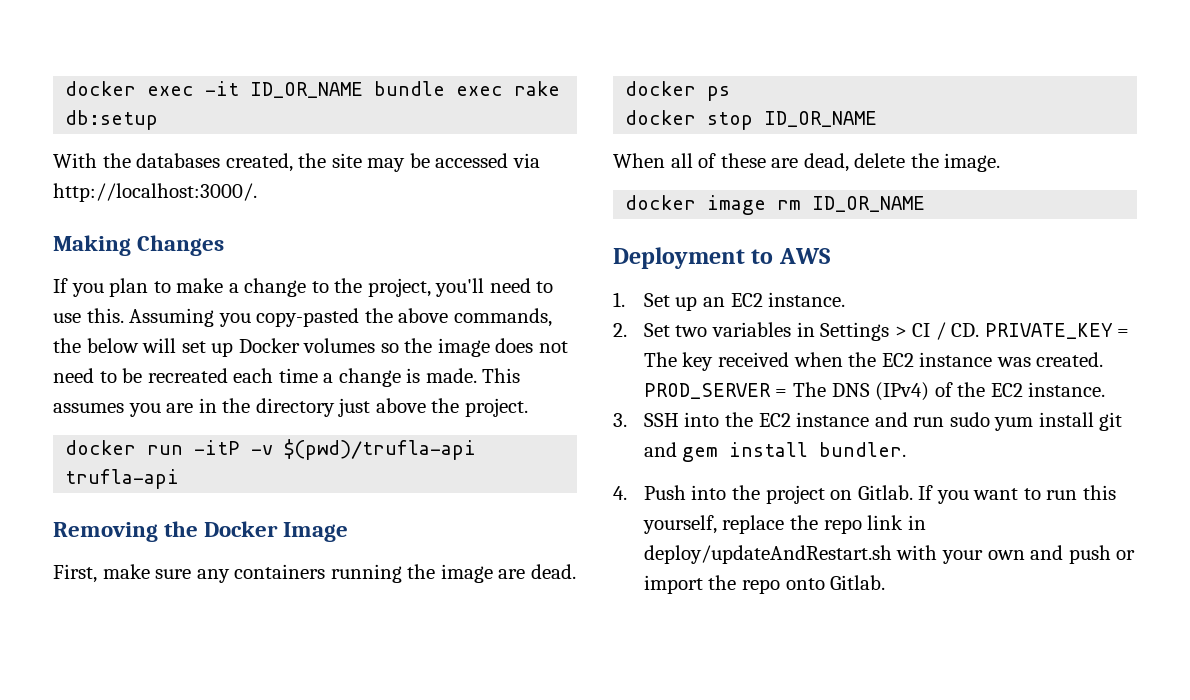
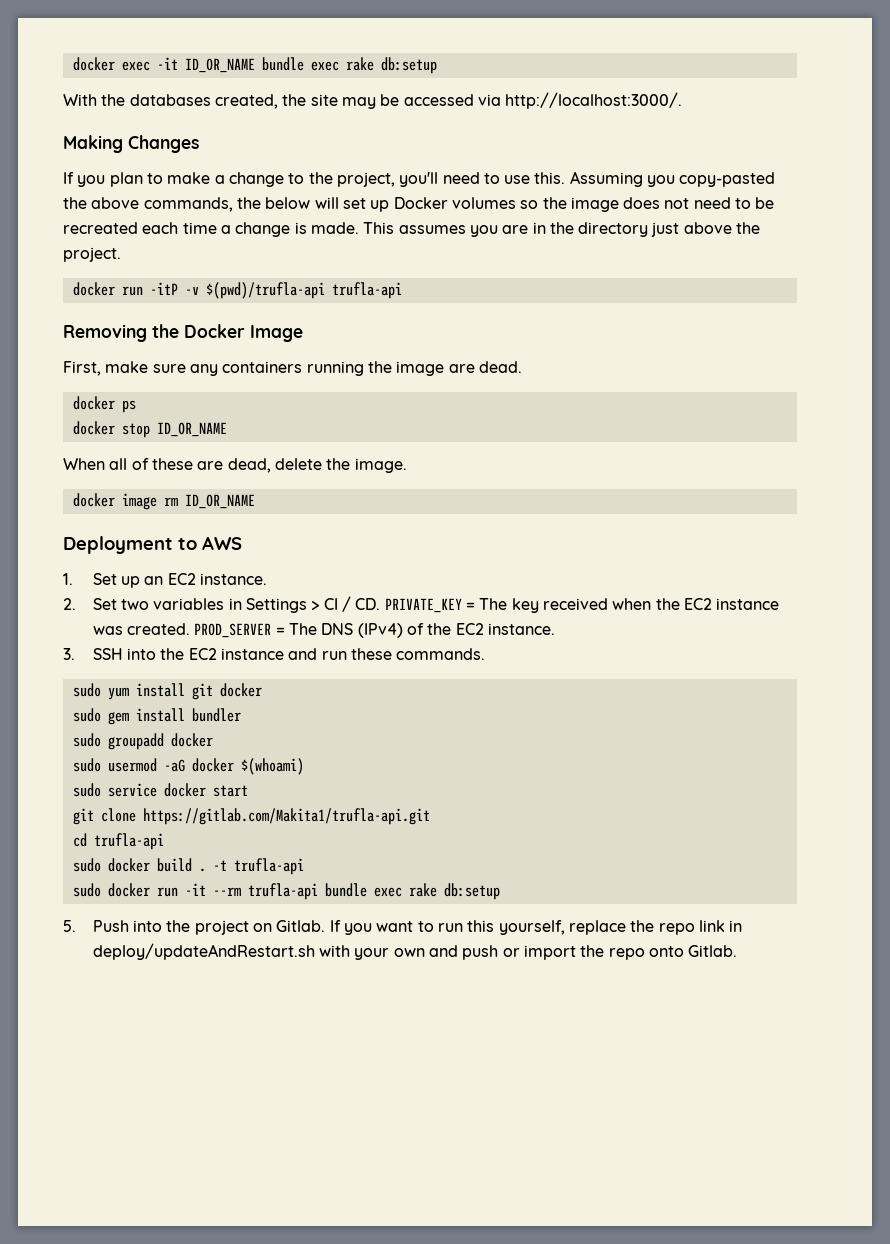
- 3. SSH into the EC2 instance and run sudo yum install git and gem install bundler.
- 4. Push into the project on Gitlab.
+ 3. SSH into the EC2 instance and run these commands.
+ sudo yum install git docker
+ sudo gem install bundler
+ sudo groupadd docker
+ sudo usermod -aG docker $(whoami)
+ sudo service docker start
+ git clone https://gitlab.com/Makita1/trufla-api.git
+ cd trufla-api
+ sudo docker build . -t trufla-api
+ sudo docker run -it --rm trufla-api bundle exec rake db:setup
+ 5. Push into the project on Gitlab.

